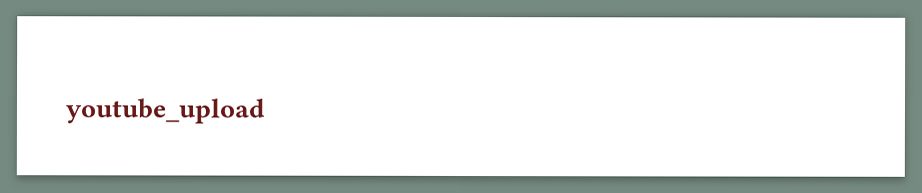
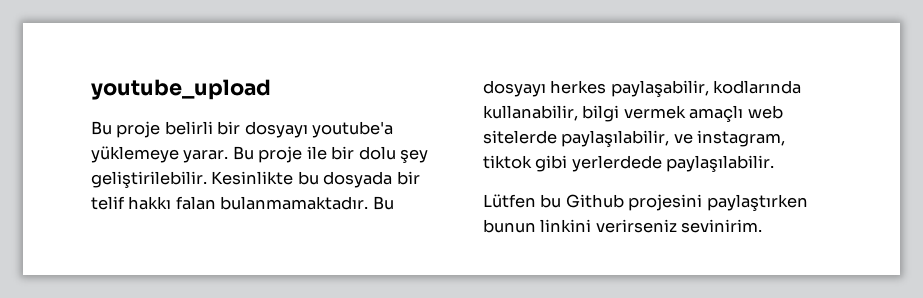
+ Bu proje belirli bir dosyayı youtube'a yüklemeye yarar. Bu proje ile bir dolu şey geliştirilebilir. Kesinlikte bu dosyada bir telif hakkı falan bulanmamaktadır. Bu dosyayı herkes paylaşabilir, kodlarında kullanabilir, bilgi vermek amaçlı web sitelerde paylaşılabilir, ve instagram, tiktok gibi yerlerdede paylaşılabilir.
+ Lütfen bu Github projesini paylaştırken bunun linkini verirseniz sevinirim.

